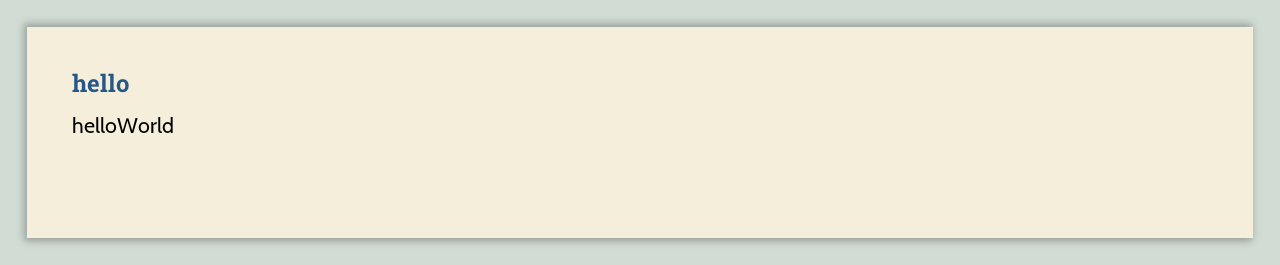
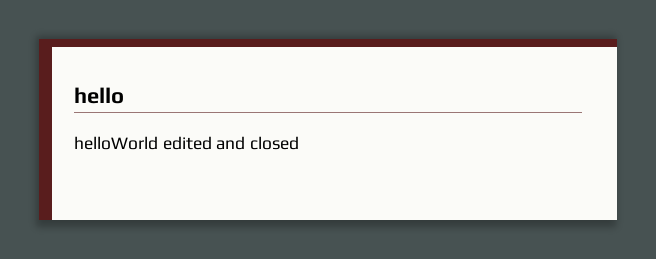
- helloWorld
+ helloWorld edited and closed

